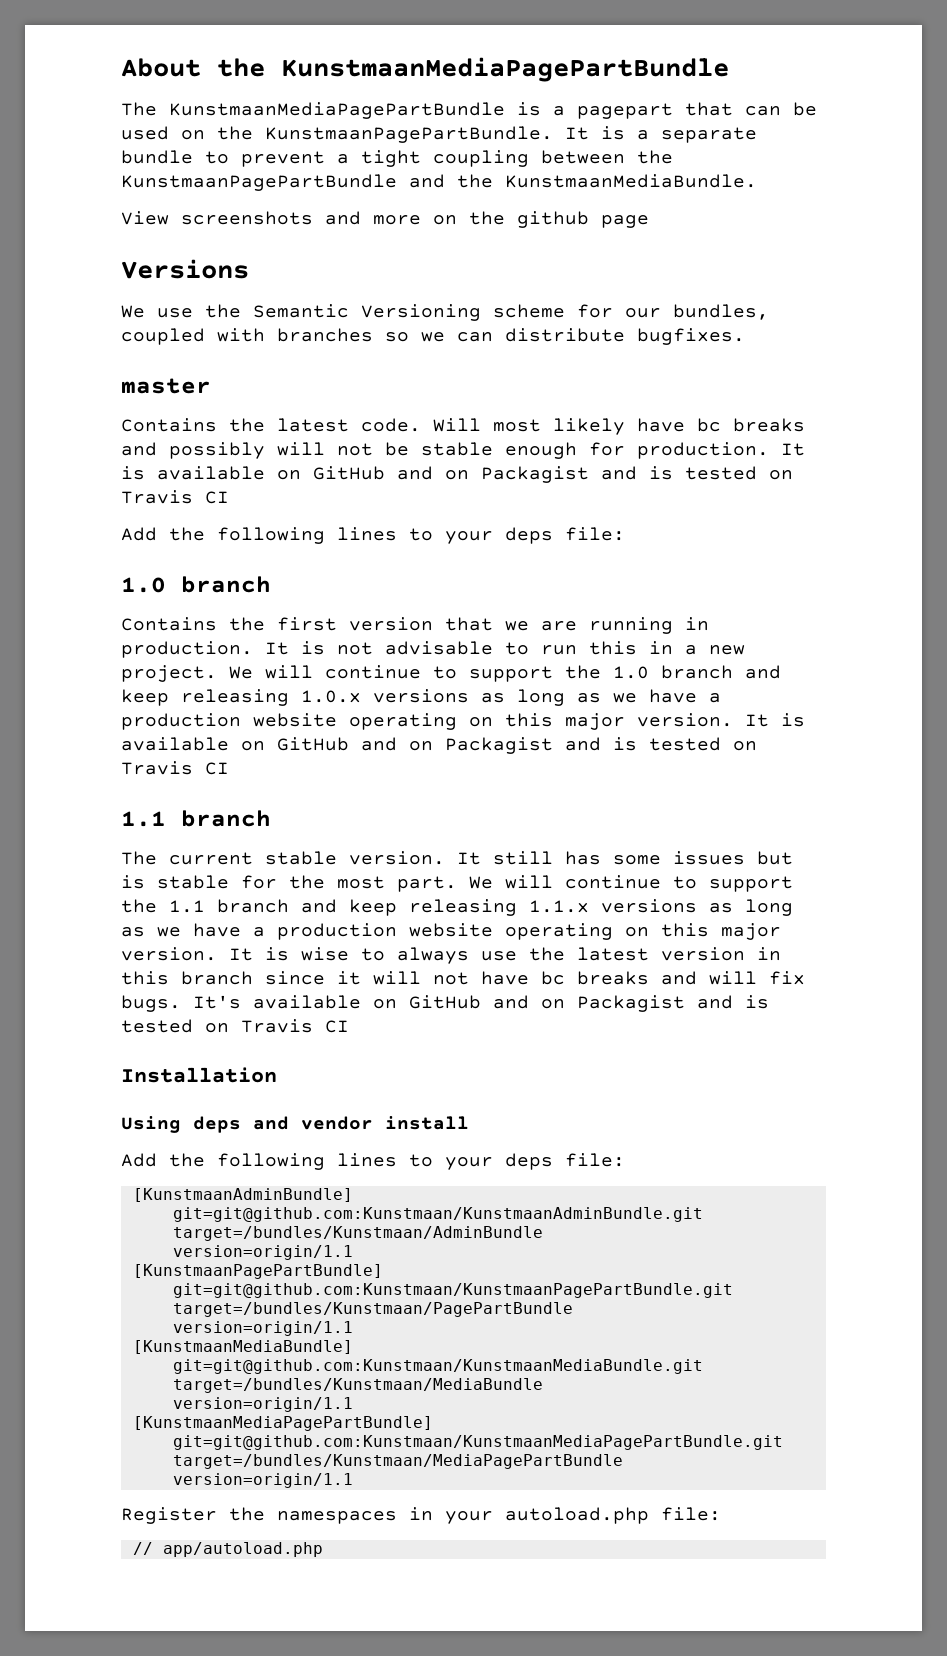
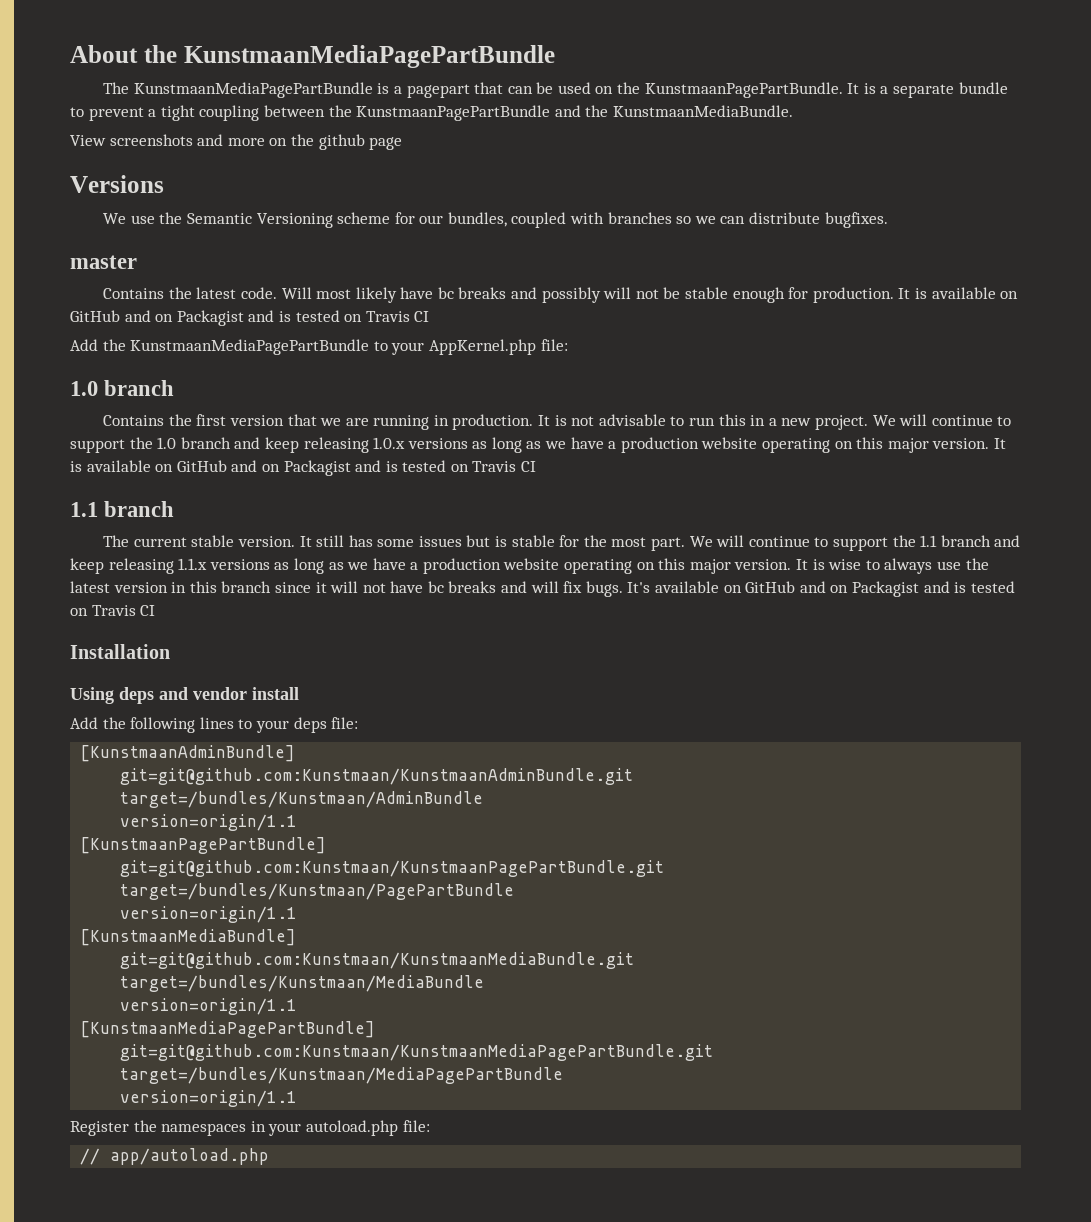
  Will most likely have bc breaks and possibly will not be stable enough for production. It is available on GitHub and on Packagist and is tested on Travis CI
- Add the following lines to your deps file:
+ Add the KunstmaanMediaPagePartBundle to your AppKernel.php file:

